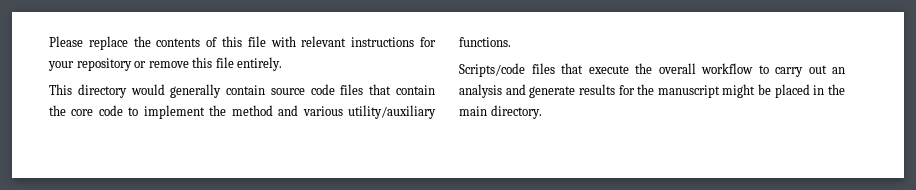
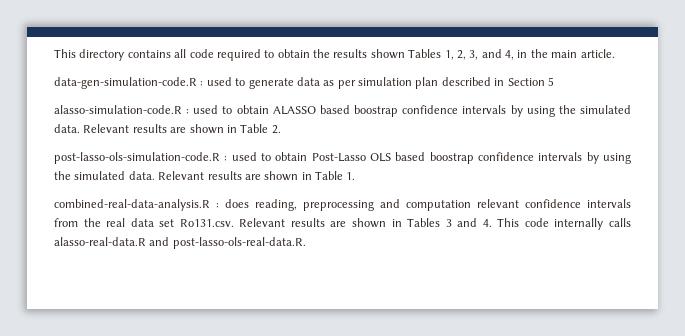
- Please replace the contents of this file with relevant instructions for your repository or remove this file entirely.
- This directory would generally contain source code files that contain the core code to implement the method and various utility/auxiliary functions.
- Scripts/code files that execute the overall workflow to carry out an analysis and generate results for the manuscript might be placed in the main directory.
+ This directory contains all code required to obtain the results shown Tables 1, 2, 3, and 4, in the main article.
+ data-gen-simulation-code.R : used to generate data as per simulation plan described in Section 5
+ alasso-simulation-code.R : used to obtain ALASSO based boostrap confidence intervals by using the simulated data. Relevant results are shown in Table 2.
+ post-lasso-ols-simulation-code.R : used to obtain Post-Lasso OLS based boostrap confidence intervals by using the simulated data. Relevant results are shown in Table 1.
+ combined-real-data-analysis.R : does reading, preprocessing and computation relevant confidence intervals from the real data set Ro131.csv. Relevant results are shown in Tables 3 and 4. This code internally calls alasso-real-data.R and post-lasso-ols-real-data.R.

